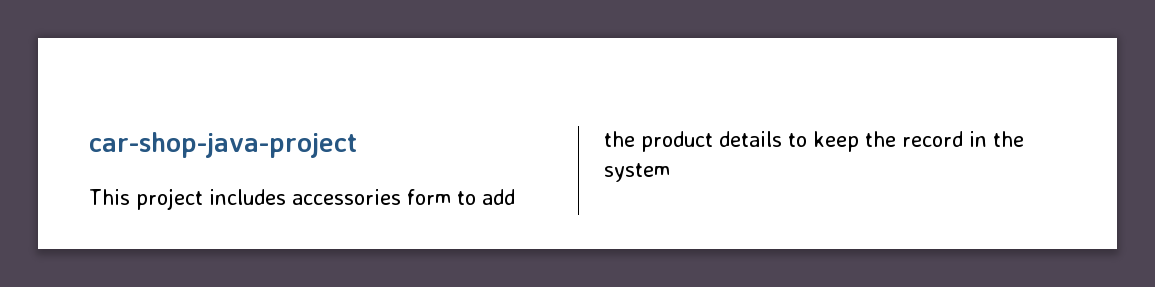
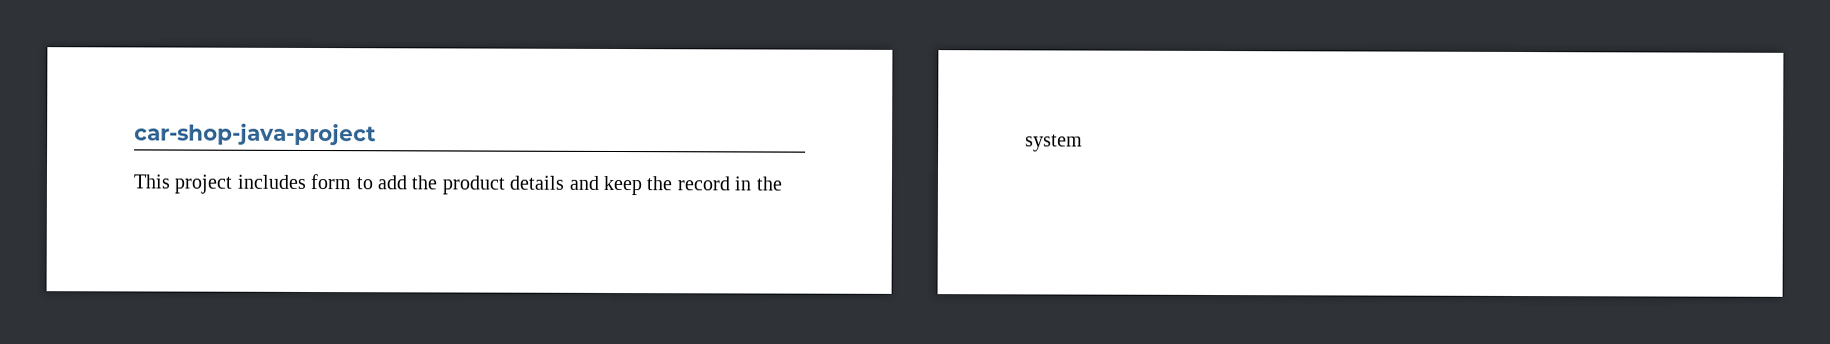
- This project includes accessories form to add the product details to keep the record in the system
+ This project includes form to add the product details and keep the record in the system

